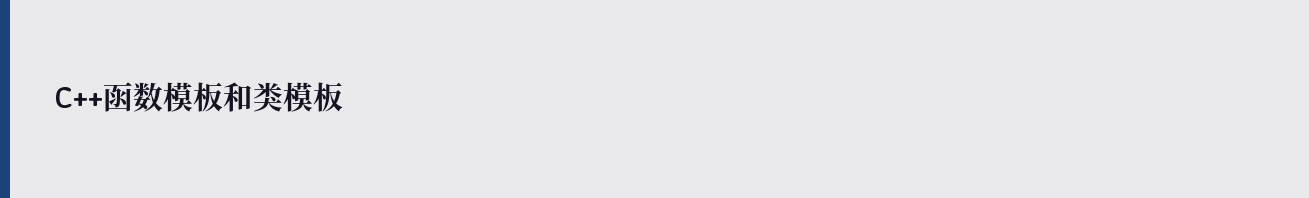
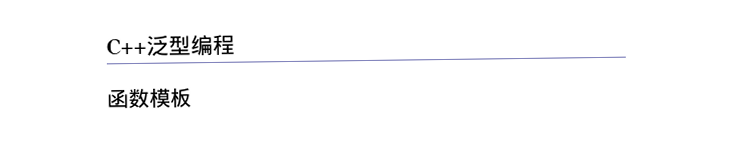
- C++函数模板和类模板
+ C++泛型编程
+ 函数模板

